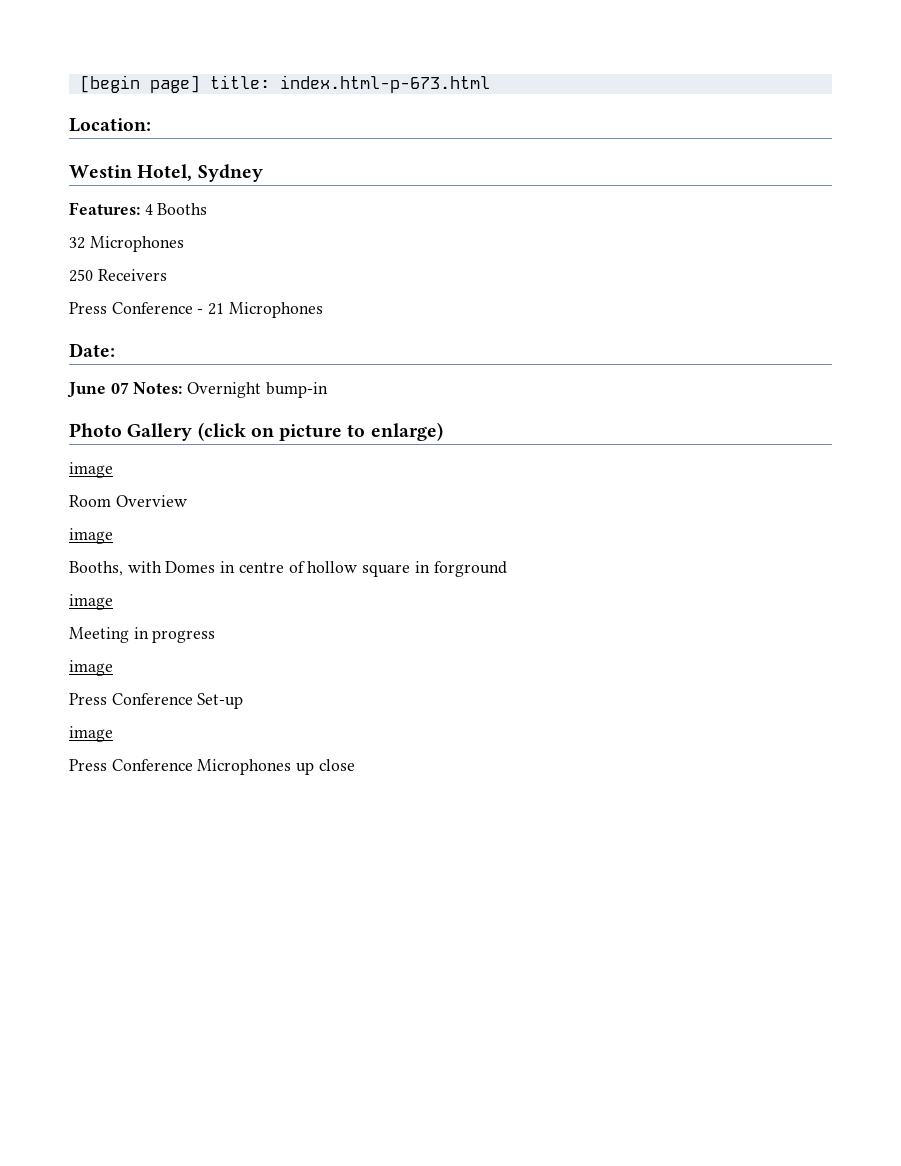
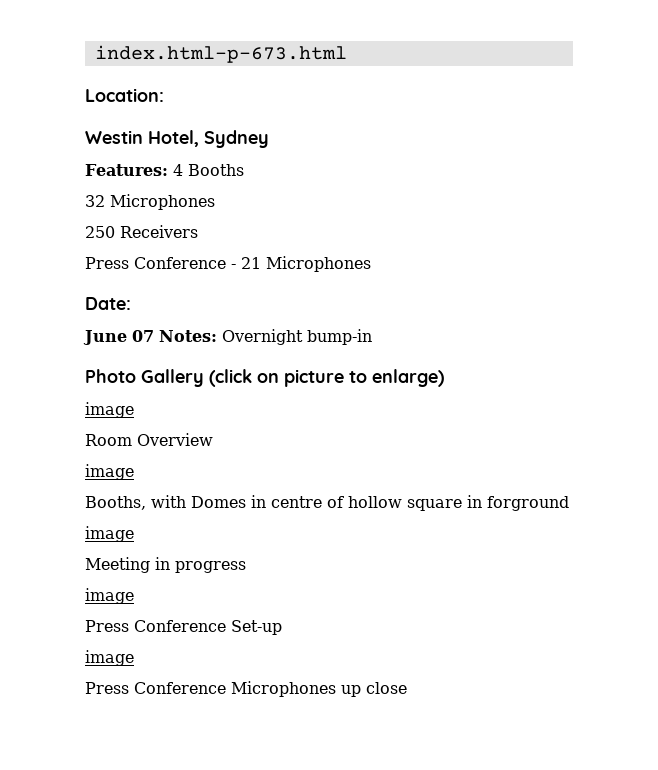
- [begin page] title: index.html-p-673.html
+ index.html-p-673.html

